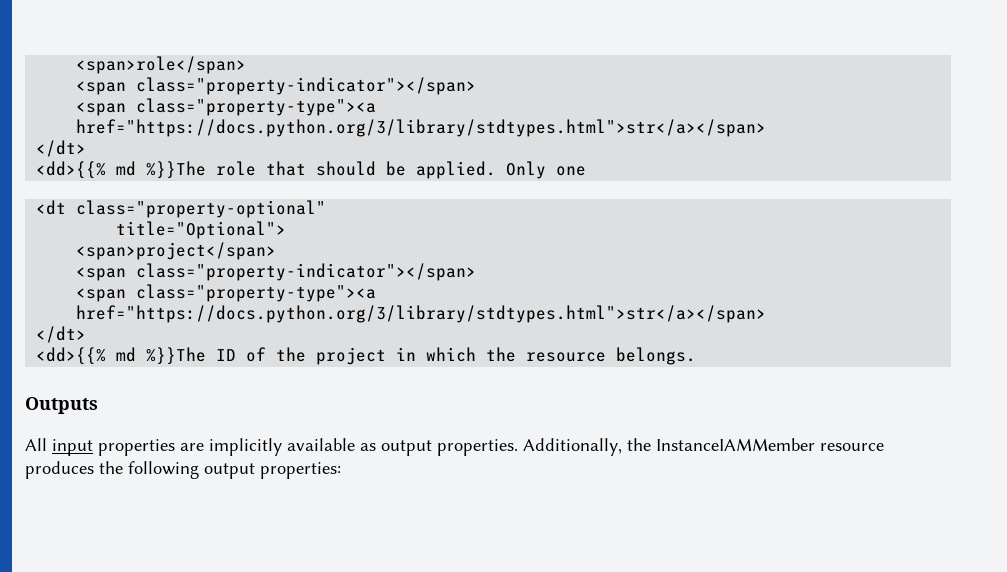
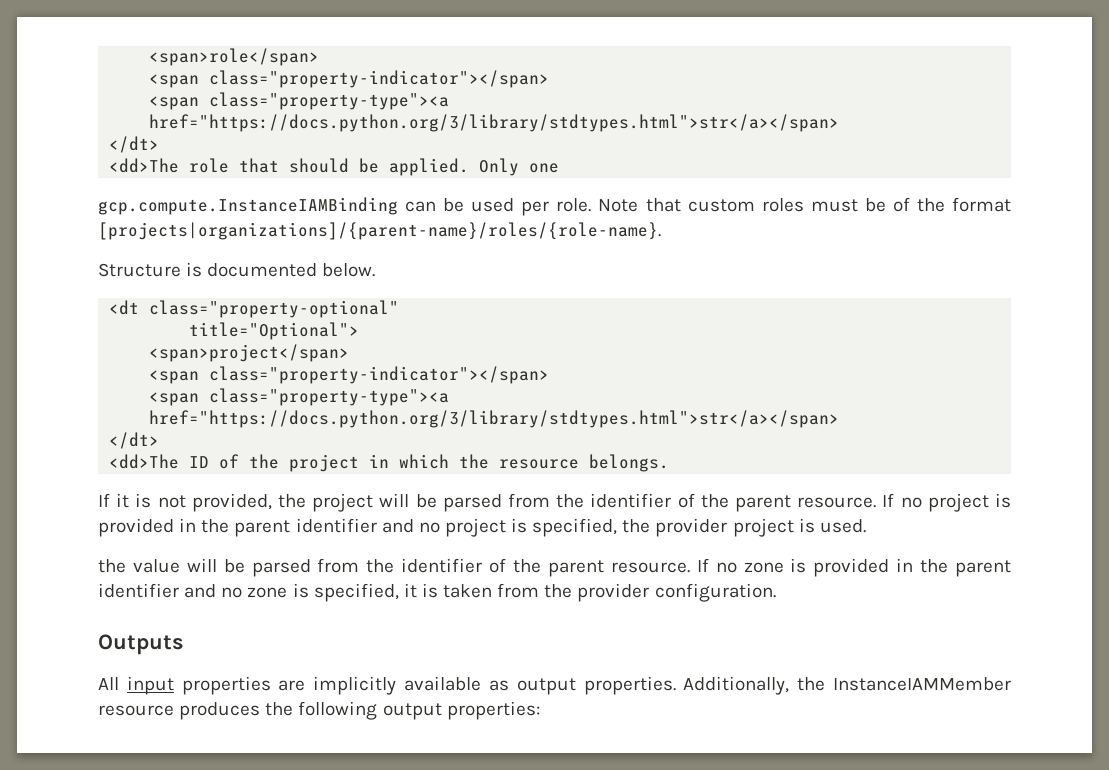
- <dd>{{% md %}}The role that should be applied.
+ <dd>The role that should be applied.
+ gcp.compute.InstanceIAMBinding can be used per role. Note that custom roles must be of the format [projects|organizations]/{parent-name}/roles/{role-name}.
+ Structure is documented below.
- <dd>{{% md %}}The ID of the project in which the resource belongs.
+ <dd>The ID of the project in which the resource belongs.
+ If it is not provided, the project will be parsed from the identifier of the parent resource. If no project is provided in the parent identifier and no project is specified, the provider project is used.
+ the value will be parsed from the identifier of the parent resource. If no zone is provided in the parent identifier and no zone is specified, it is taken from the provider configuration.

